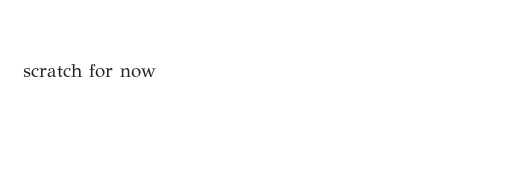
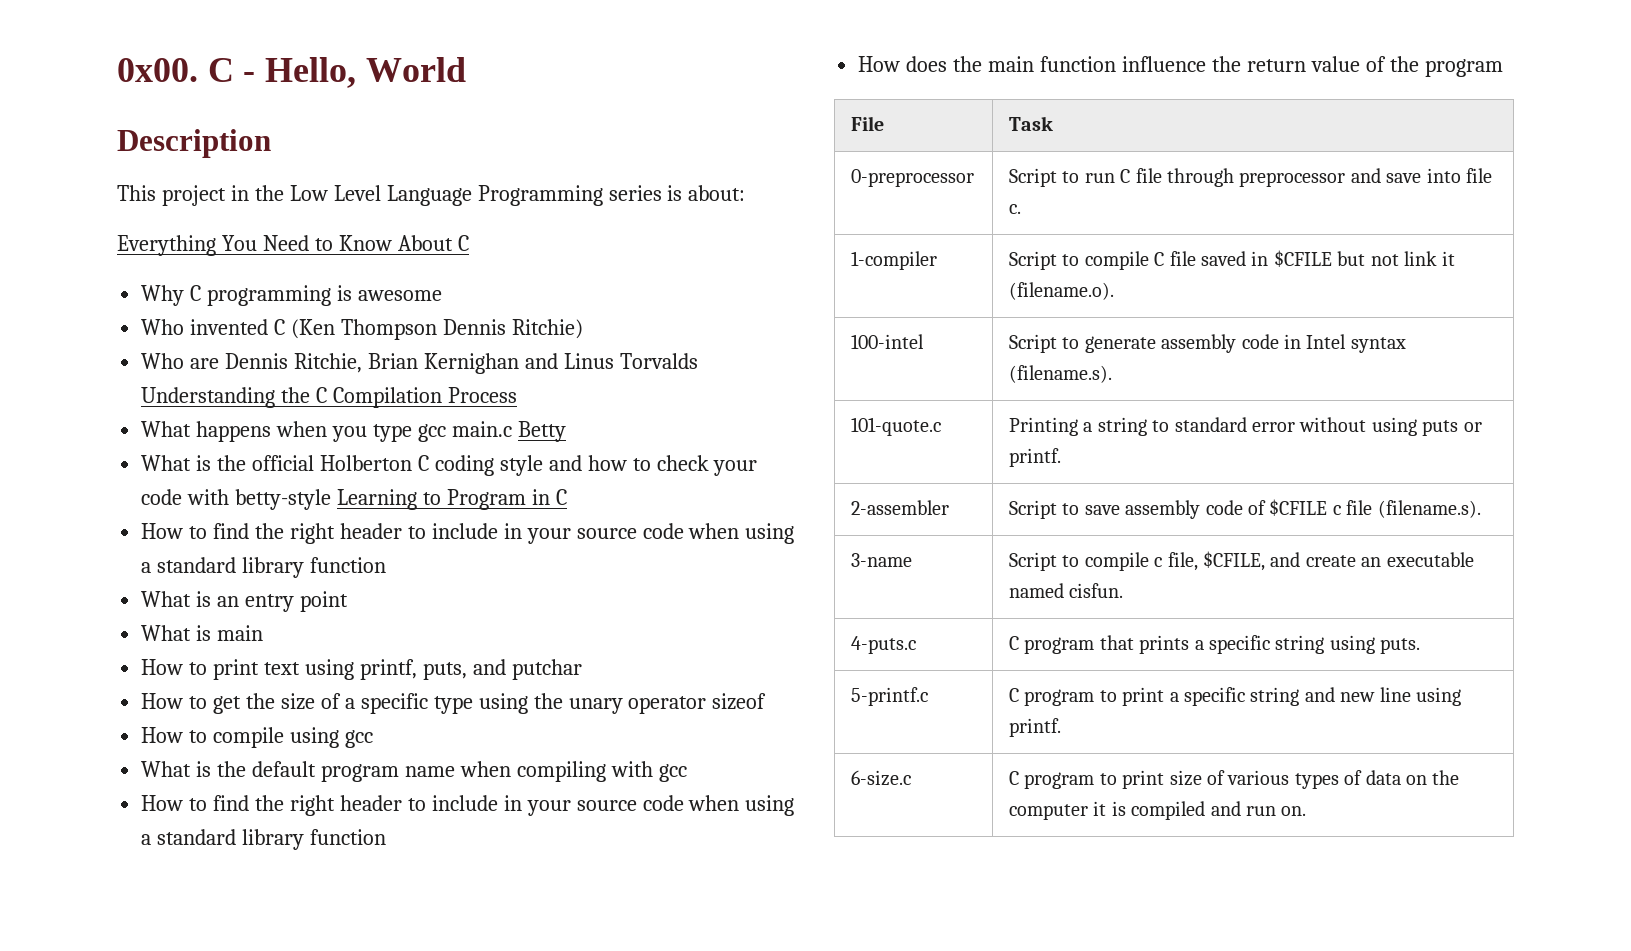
- scratch for now
+ 0x00. C - Hello, World
+ Description
+ This project in the Low Level Language Programming series is about:
+ Everything You Need to Know About C
+ Why C programming is awesome
+ Who invented C (Ken Thompson Dennis Ritchie)
+ Who are Dennis Ritchie, Brian Kernighan and Linus Torvalds Understanding the C Compilation Process
+ What happens when you type gcc main.c Betty
+ What is the official Holberton C coding style and how to check your code with betty-style Learning to Program in C
+ How to find the right header to include in your source code when using a standard library function
+ What is an entry point
+ What is main
+ How to print text using printf, puts, and putchar
+ How to get the size of a specific type using the unary operator sizeof
+ How to compile using gcc
+ What is the default program name when compiling with gcc
+ How to find the right header to include in your source code when using a standard library function
+ How does the main function influence the return value of the program
+ File | Task
+ 0-preprocessor | Script to run C file through preprocessor and save into file c.
+ 1-compiler | Script to compile C file saved in $CFILE but not link it (filename.o).
+ 100-intel | Script to generate assembly code in Intel syntax (filename.s).
+ 101-quote.c | Printing a string to standard error without using puts or printf.
+ 2-assembler | Script to save assembly code of $CFILE c file (filename.s).
+ 3-name | Script to compile c file, $CFILE, and create an executable named cisfun.
+ 4-puts.c | C program that prints a specific string using puts.
+ 5-printf.c | C program to print a specific string and new line using printf.
+ 6-size.c | C program to print size of various types of data on the computer it is compiled and run on.

